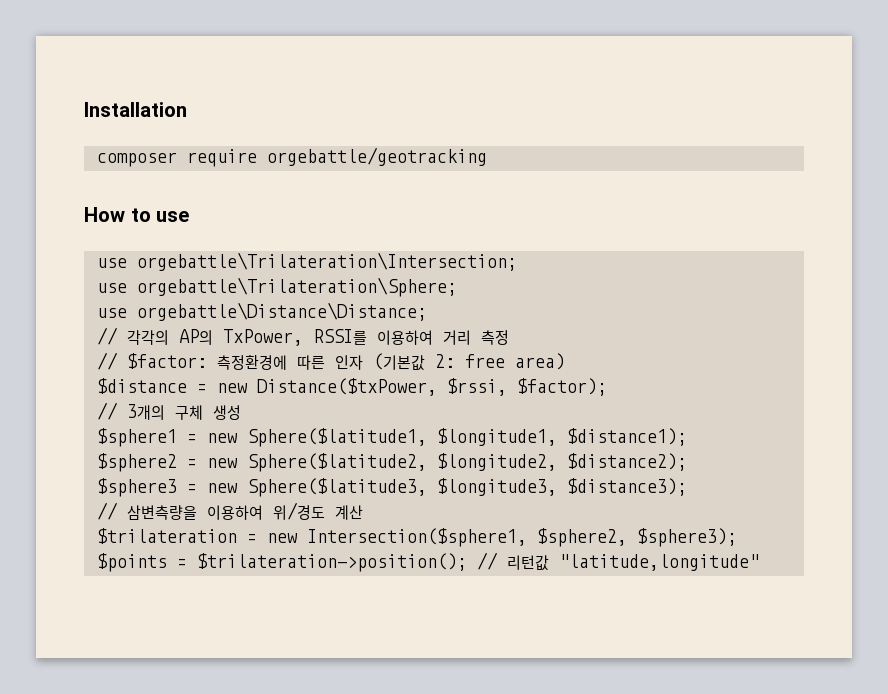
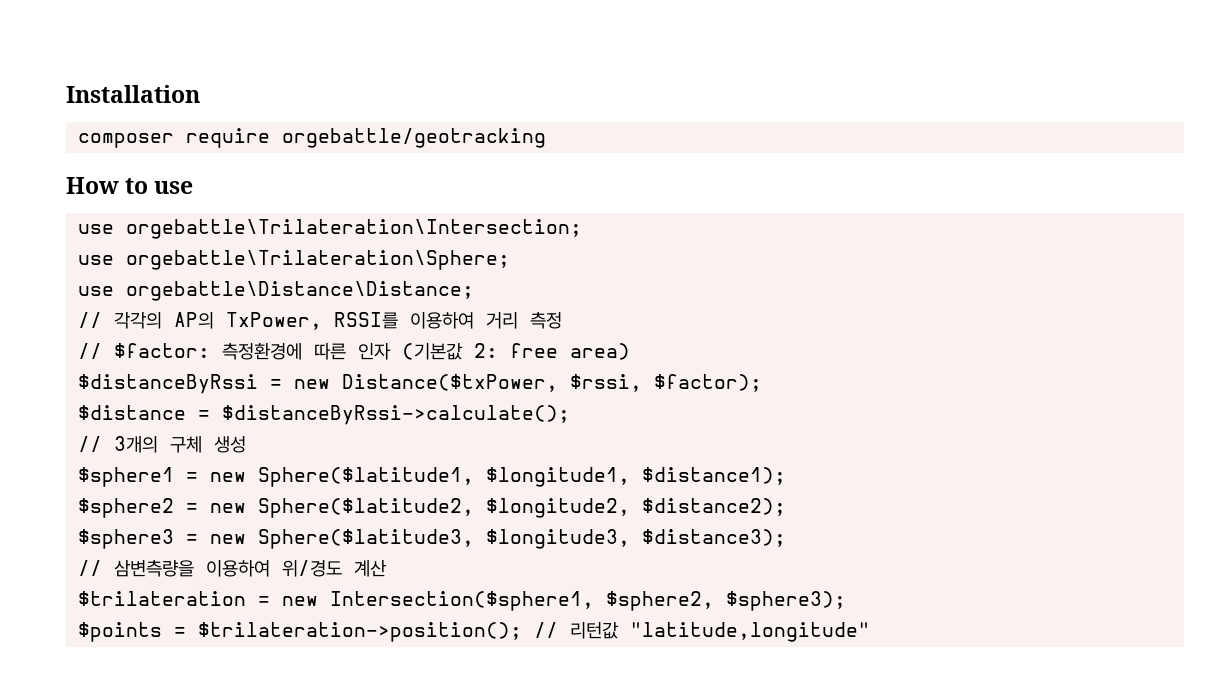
- $distance = new Distance($txPower, $rssi, $factor);
+ $distanceByRssi = new Distance($txPower, $rssi, $factor);
+ $distance = $distanceByRssi->calculate();

